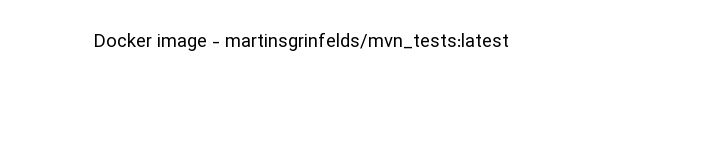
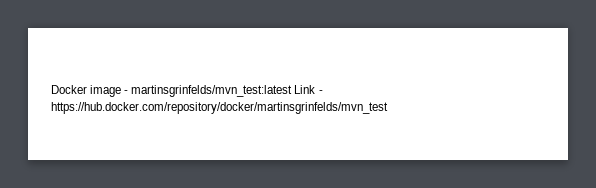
- Docker image - martinsgrinfelds/mvn_tests:latest
+ Docker image - martinsgrinfelds/mvn_test:latest Link - https://hub.docker.com/repository/docker/martinsgrinfelds/mvn_test

